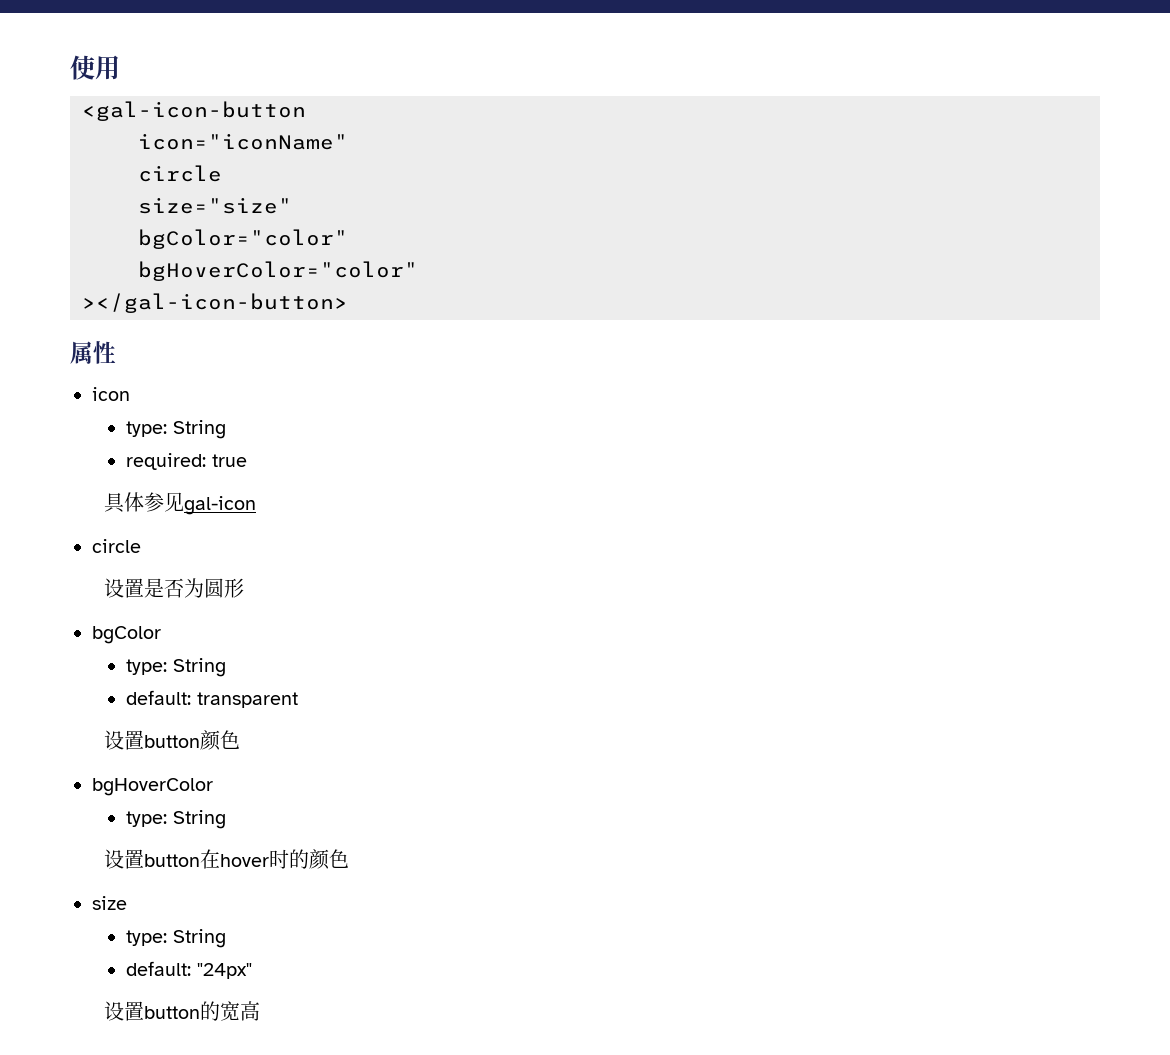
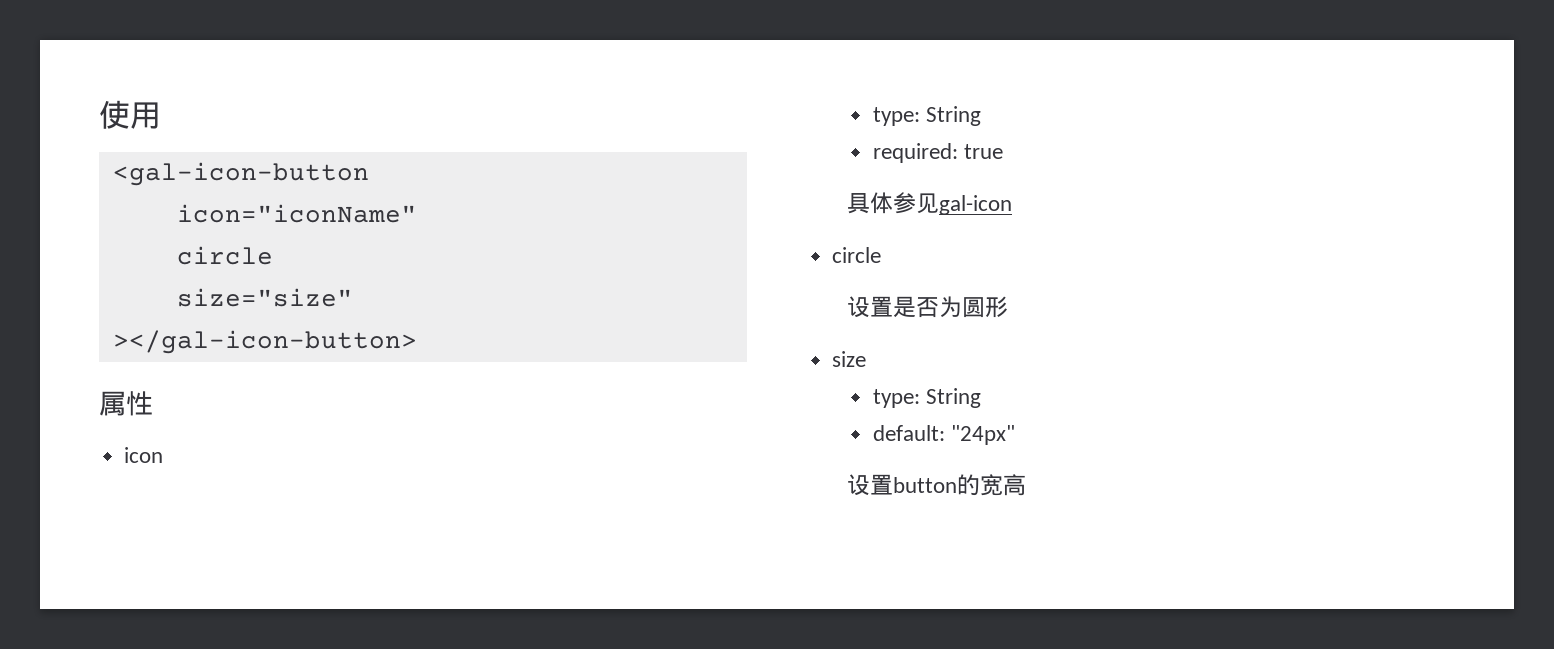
- bgColor="color"
- bgHoverColor="color"
- bgColor
- type: String
- default: transparent
- 设置button颜色
- bgHoverColor
- type: String
- 设置button在hover时的颜色

